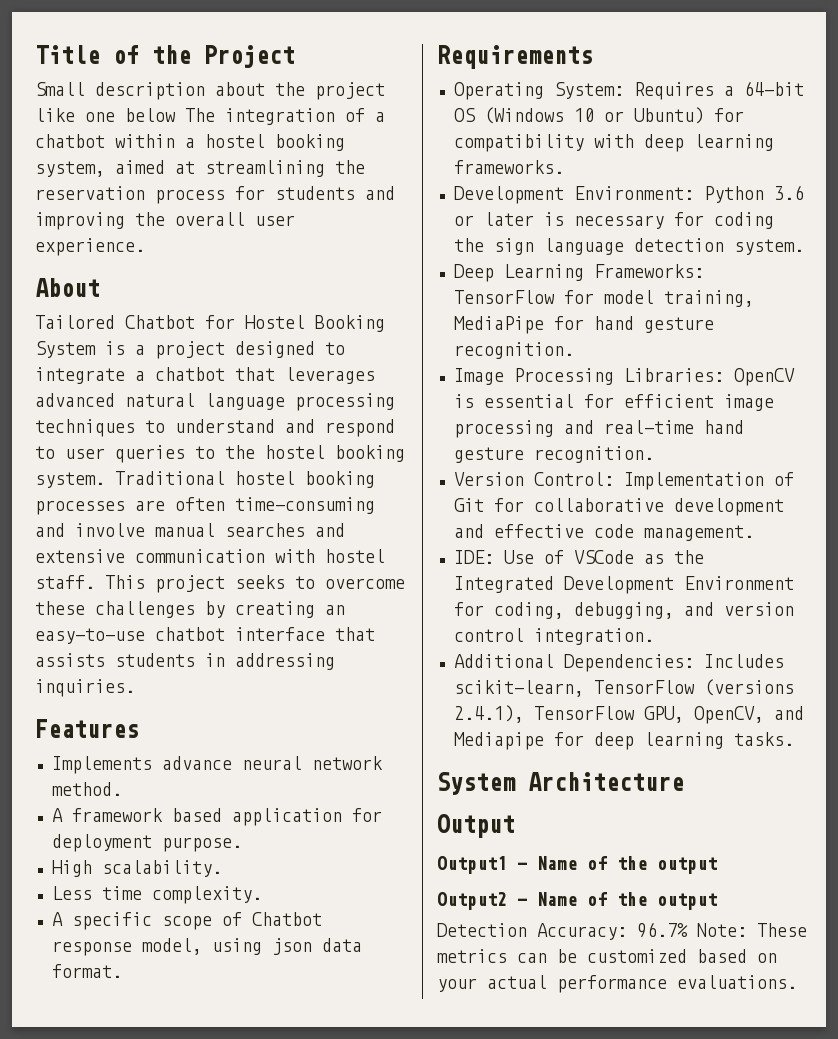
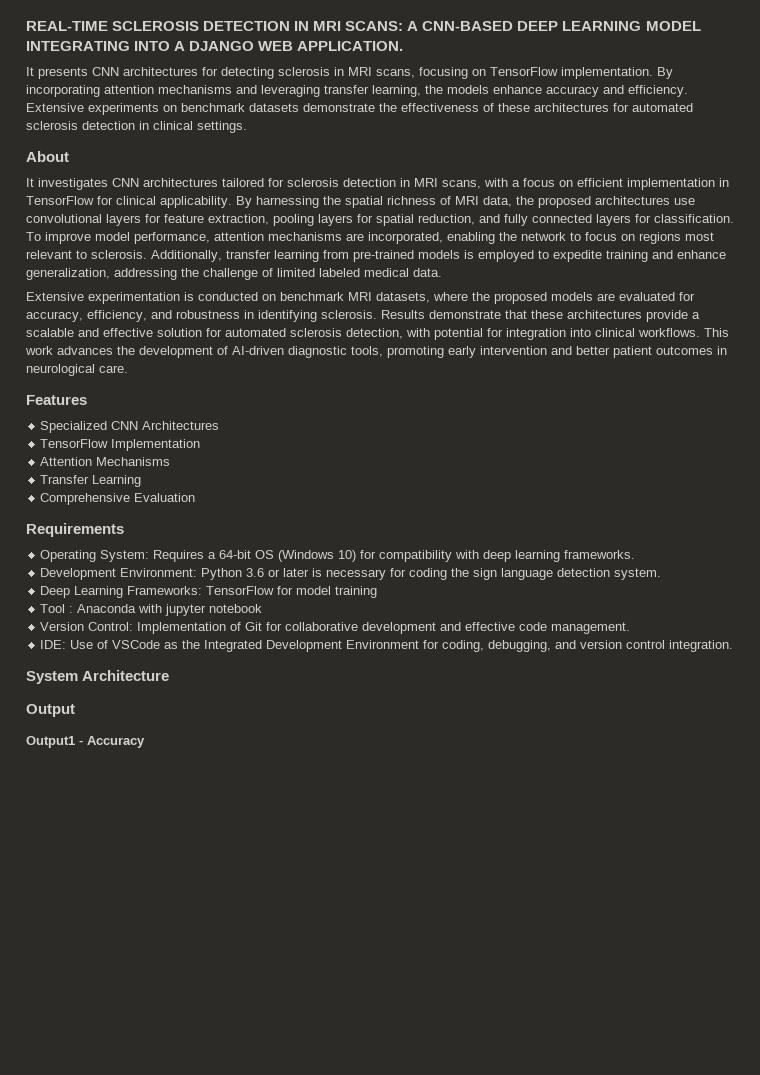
- Title of the Project
- Small description about the project like one below The integration of a chatbot within a hostel booking system, aimed at streamlining the reservation process for students and improving the overall user experience.
+ REAL-TIME SCLEROSIS DETECTION IN MRI SCANS: A CNN-BASED DEEP LEARNING MODEL INTEGRATING INTO A DJANGO WEB APPLICATION.
+ It presents CNN architectures for detecting sclerosis in MRI scans, focusing on TensorFlow implementation. By incorporating attention mechanisms and leveraging transfer learning, the models enhance accuracy and efficiency. Extensive experiments on benchmark datasets demonstrate the effectiveness of these architectures for automated sclerosis detection in clinical settings.
  About
- Tailored Chatbot for Hostel Booking System is a project designed to integrate a chatbot that leverages advanced natural language processing techniques to understand and respond to user queries to the hostel booking system. Traditional hostel booking processes are often time-consuming and involve manual searches and extensive communication with hostel staff. This project seeks to overcome these challenges by creating an easy-to-use chatbot interface that assists students in addressing inquiries.
+ It investigates CNN architectures tailored for sclerosis detection in MRI scans, with a focus on efficient implementation in TensorFlow for clinical applicability. By harnessing the spatial richness of MRI data, the proposed architectures use convolutional layers for feature extraction, pooling layers for spatial reduction, and fully connected layers for classification. To improve model performance, attention mechanisms are incorporated, enabling the network to focus on regions most relevant to sclerosis. Additionally, transfer learning from pre-trained models is employed to expedite training and enhance generalization, addressing the challenge of limited labeled medical data.
+ Extensive experimentation is conducted on benchmark MRI datasets, where the proposed models are evaluated for accuracy, efficiency, and robustness in identifying sclerosis. Results demonstrate that these architectures provide a scalable and effective solution for automated sclerosis detection, with potential for integration into clinical workflows. This work advances the development of AI-driven diagnostic tools, promoting early intervention and better patient outcomes in neurological care.
  Features
- Implements advance neural network method.
- A framework based application for deployment purpose.
- High scalability.
- Less time complexity.
- A specific scope of Chatbot response model, using json data format.
+ Specialized CNN Architectures
+ TensorFlow Implementation
+ Attention Mechanisms
+ Transfer Learning
+ Comprehensive Evaluation
- Operating System: Requires a 64-bit OS (Windows 10 or Ubuntu) for compatibility with deep learning frameworks.
+ Operating System: Requires a 64-bit OS (Windows 10) for compatibility with deep learning frameworks.
- Deep Learning Frameworks: TensorFlow for model training, MediaPipe for hand gesture recognition.
- Image Processing Libraries: OpenCV is essential for efficient image processing and real-time hand gesture recognition.
+ Deep Learning Frameworks: TensorFlow for model training
+ Tool : Anaconda with jupyter notebook
- Additional Dependencies: Includes scikit-learn, TensorFlow (versions 2.4.1), TensorFlow GPU, OpenCV, and Mediapipe for deep learning tasks.
- Output1 - Name of the output
- Output2 - Name of the output
- Detection Accuracy: 96.7% Note: These metrics can be customized based on your actual performance evaluations.
+ Output1 - Accuracy

